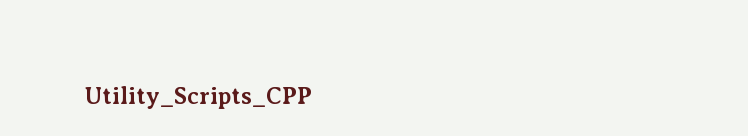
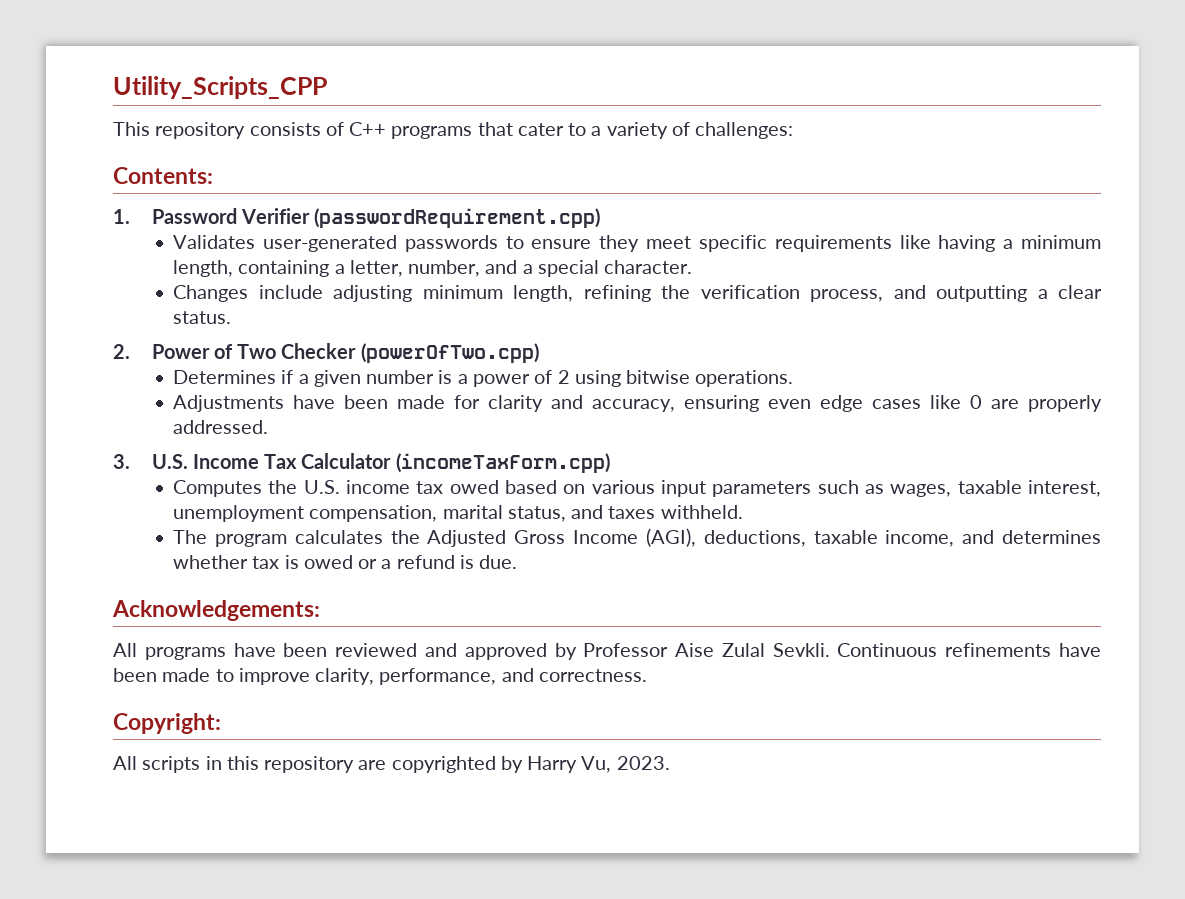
+ This repository consists of C++ programs that cater to a variety of challenges:
+ Contents:
+ 1. Password Verifier (passwordRequirement.cpp)
+ Validates user-generated passwords to ensure they meet specific requirements like having a minimum length, containing a letter, number, and a special character.
+ Changes include adjusting minimum length, refining the verification process, and outputting a clear status.
+ 2. Power of Two Checker (powerOfTwo.cpp)
+ Determines if a given number is a power of 2 using bitwise operations.
+ Adjustments have been made for clarity and accuracy, ensuring even edge cases like 0 are properly addressed.
+ 3. U.S. Income Tax Calculator (incomeTaxForm.cpp)
+ Computes the U.S. income tax owed based on various input parameters such as wages, taxable interest, unemployment compensation, marital status, and taxes withheld.
+ The program calculates the Adjusted Gross Income (AGI), deductions, taxable income, and determines whether tax is owed or a refund is due.
+ Acknowledgements:
+ All programs have been reviewed and approved by Professor Aise Zulal Sevkli. Continuous refinements have been made to improve clarity, performance, and correctness.
+ Copyright:
+ All scripts in this repository are copyrighted by Harry Vu, 2023.

